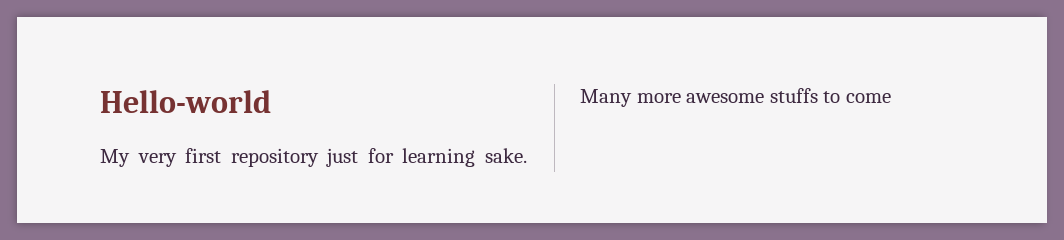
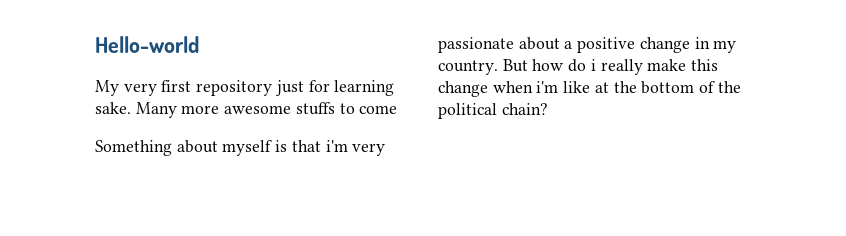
+ Something about myself is that i'm very passionate about a positive change in my country. But how do i really make this change when i'm like at the bottom of the political chain?

